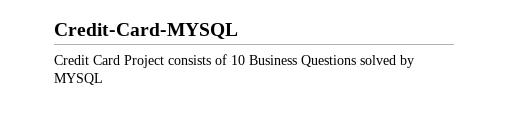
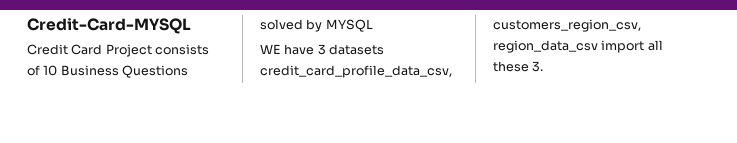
+ WE have 3 datasets credit_card_profile_data_csv, customers_region_csv, region_data_csv import all these 3.

